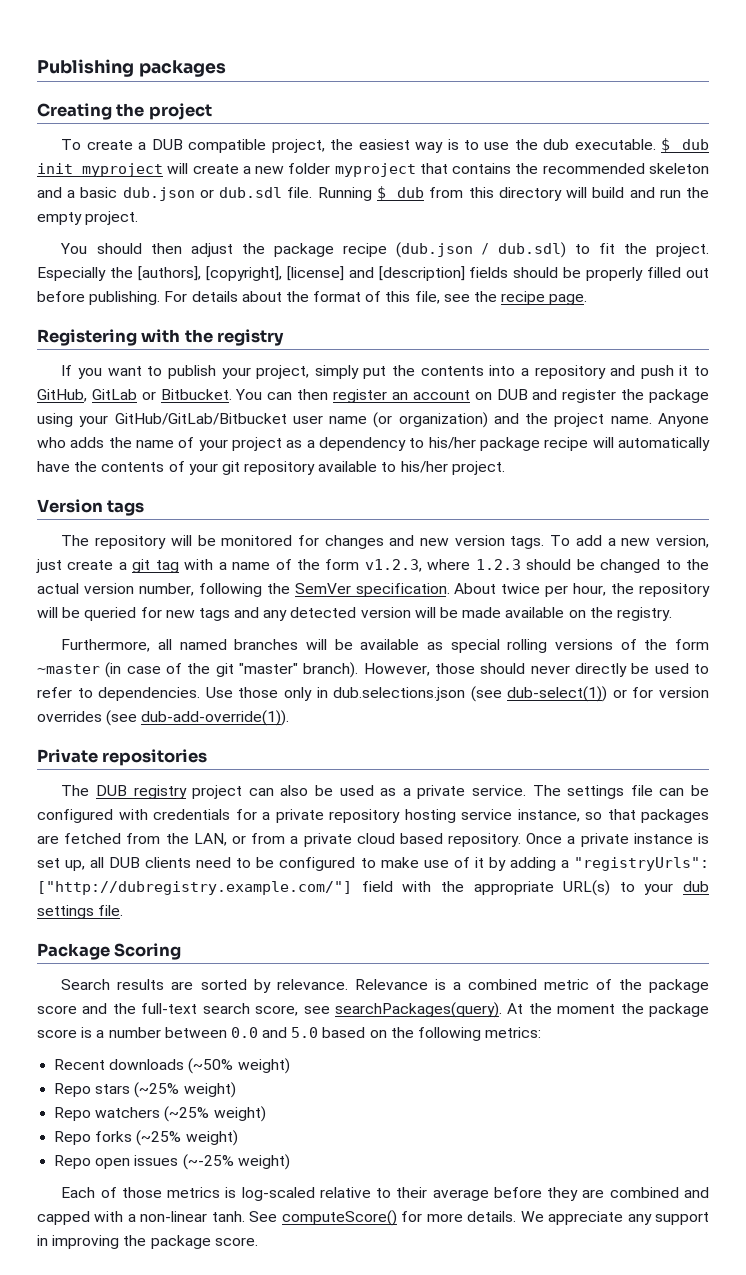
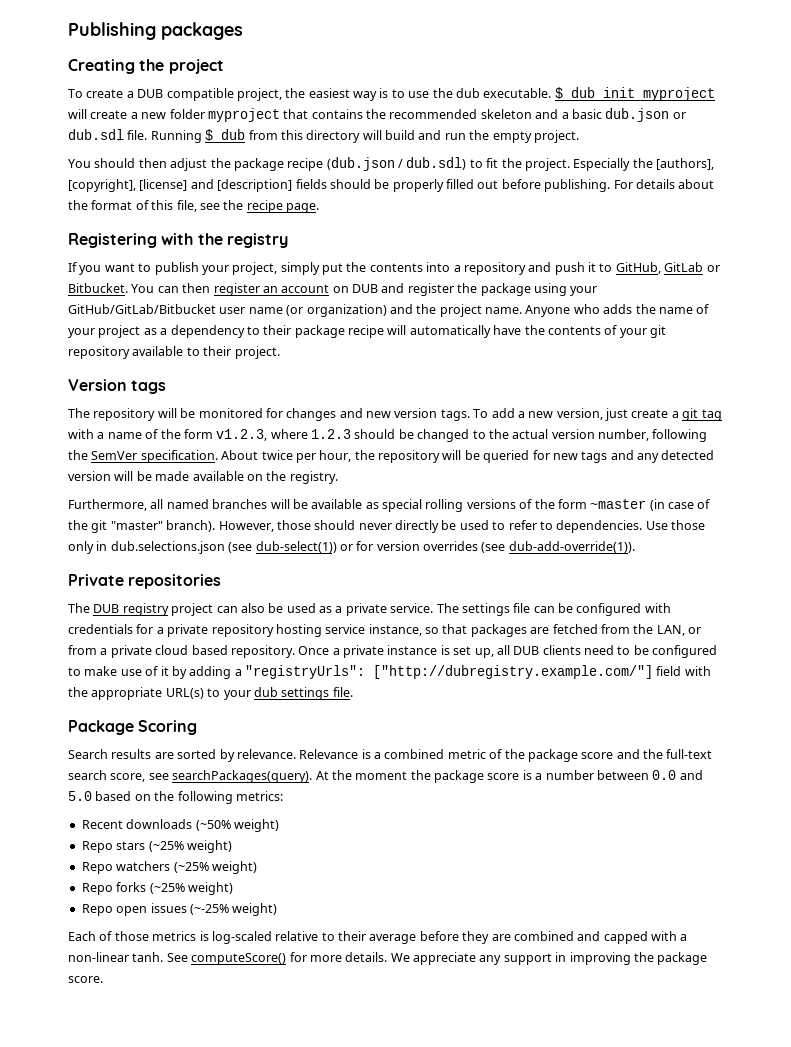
- Anyone who adds the name of your project as a dependency to his/her package recipe will automatically have the contents of your git repository available to his/her project.
+ Anyone who adds the name of your project as a dependency to their package recipe will automatically have the contents of your git repository available to their project.

